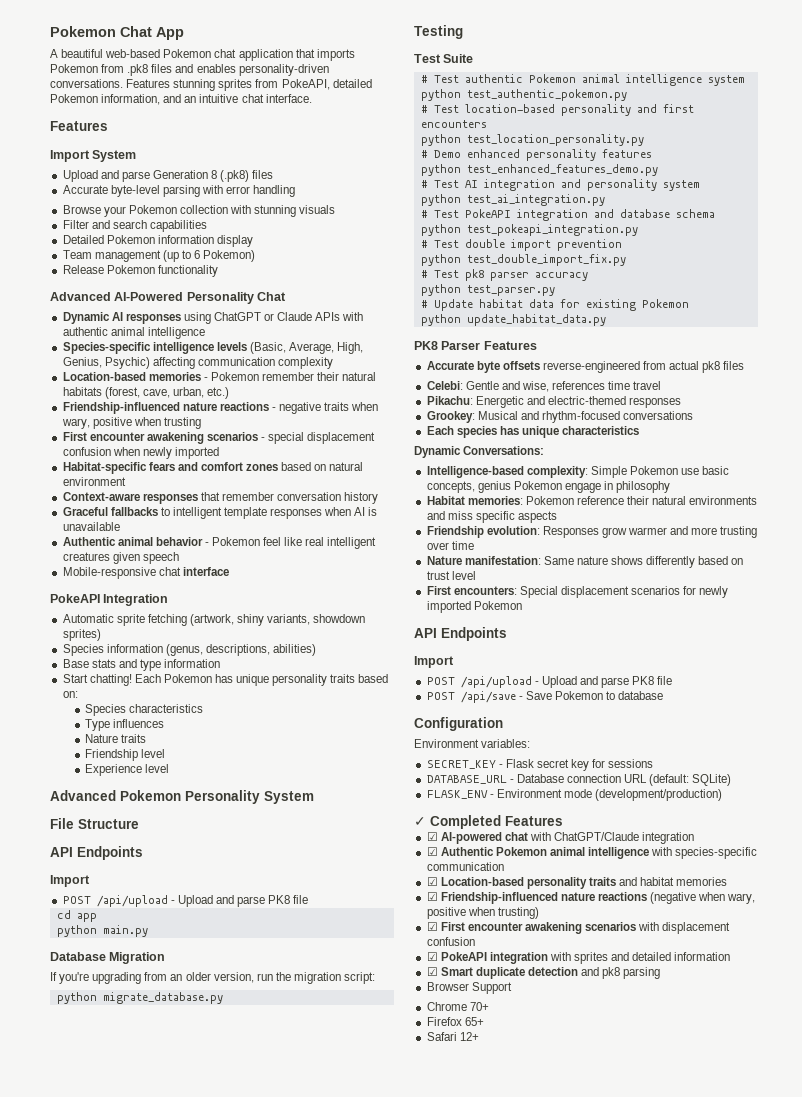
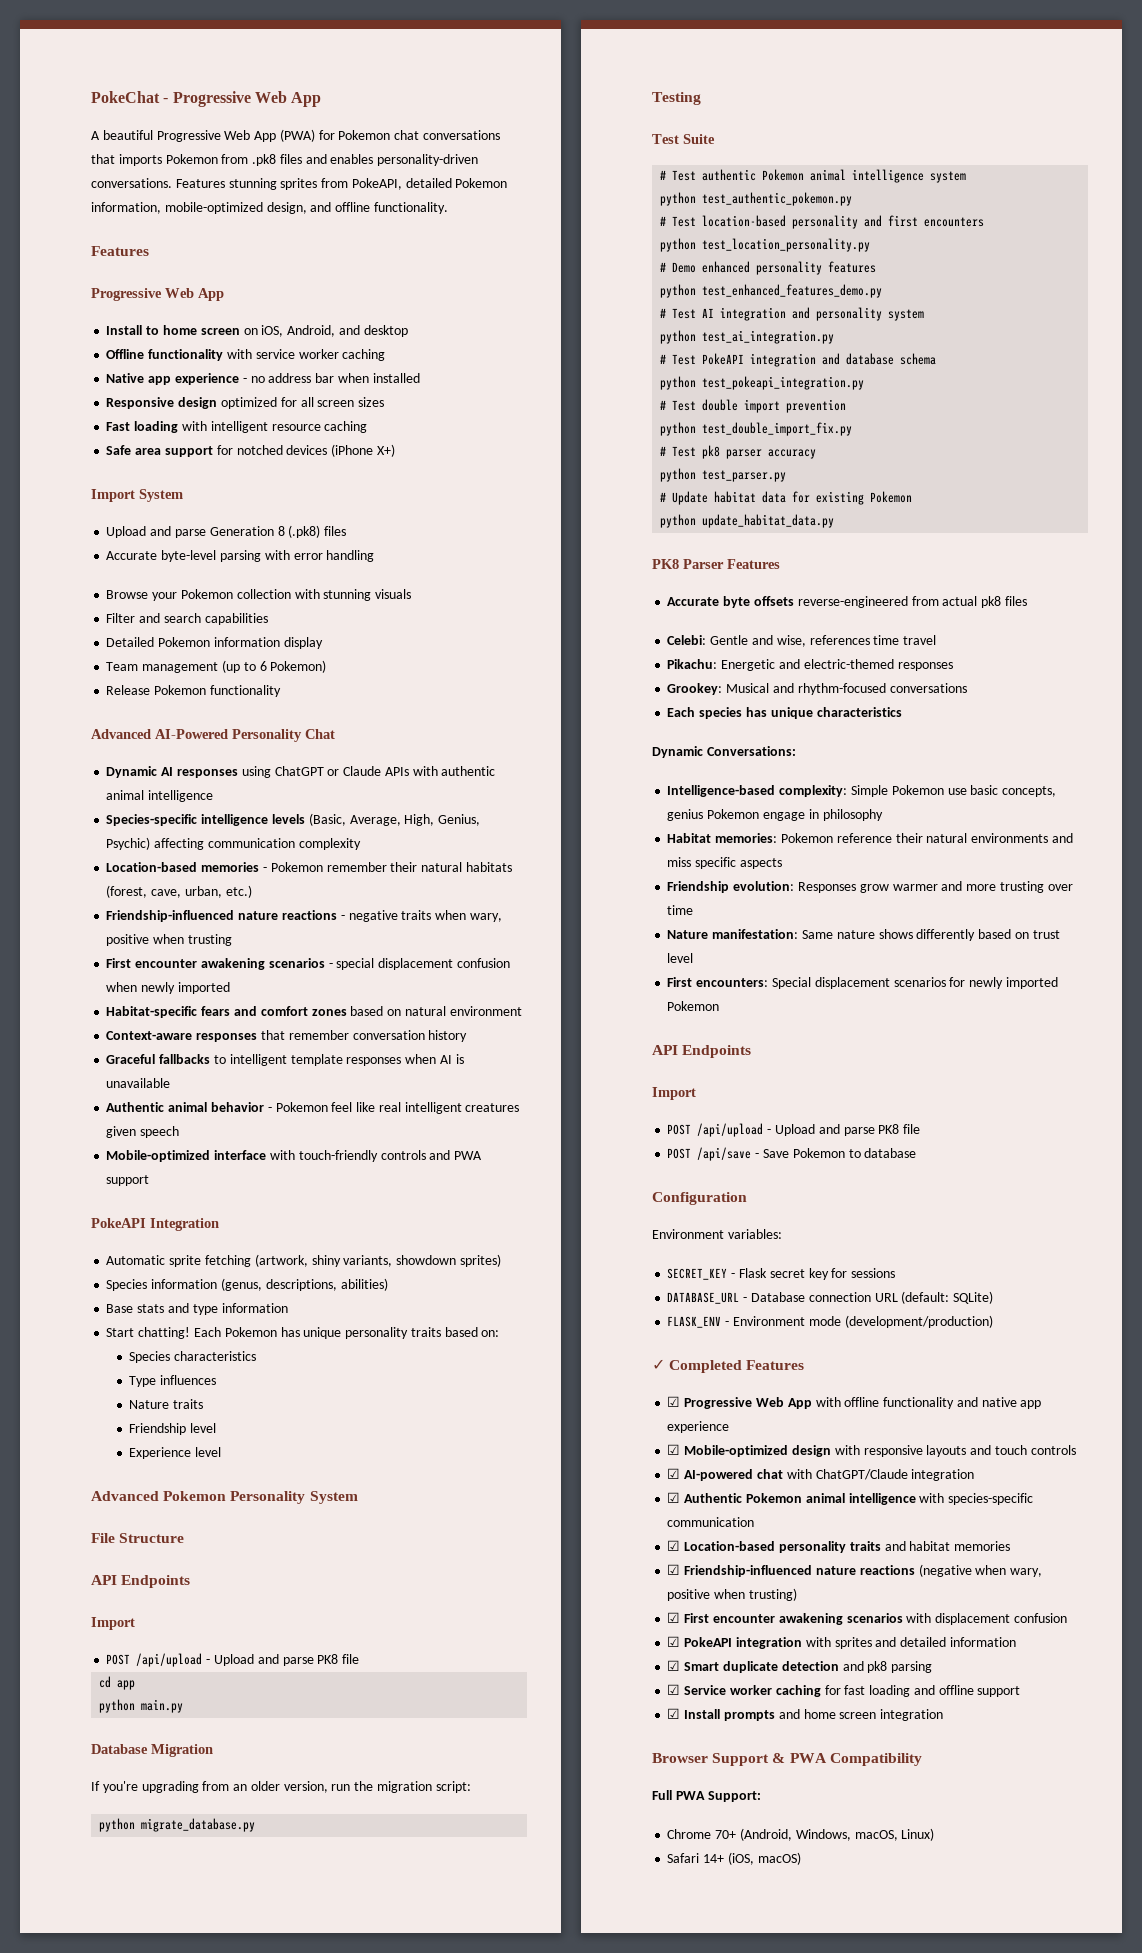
- Pokemon Chat App
+ PokeChat - Progressive Web App
- A beautiful web-based Pokemon chat application that imports Pokemon from .pk8 files and enables personality-driven conversations.
+ A beautiful Progressive Web App (PWA) for Pokemon chat conversations that imports Pokemon from .pk8 files and enables personality-driven conversations.
- Features stunning sprites from PokeAPI, detailed Pokemon information, and an intuitive chat interface.
+ Features stunning sprites from PokeAPI, detailed Pokemon information, mobile-optimized design, and offline functionality.
  Features
+ Progressive Web App
+ Install to home screen on iOS, Android, and desktop
+ Offline functionality with service worker caching
+ Native app experience - no address bar when installed
+ Responsive design optimized for all screen sizes
+ Fast loading with intelligent resource caching
+ Safe area support for notched devices (iPhone X+)
- Mobile-responsive chat interface
+ Mobile-optimized interface with touch-friendly controls and PWA support
+ ☑ Progressive Web App with offline functionality and native app experience
+ ☑ Mobile-optimized design with responsive layouts and touch controls
- Browser Support
- Chrome 70+
- Firefox 65+
- Safari 12+
+ ☑ Service worker caching for fast loading and offline support
+ ☑ Install prompts and home screen integration
+ Browser Support & PWA Compatibility
+ Full PWA Support:
+ Chrome 70+ (Android, Windows, macOS, Linux)
+ Safari 14+ (iOS, macOS)

